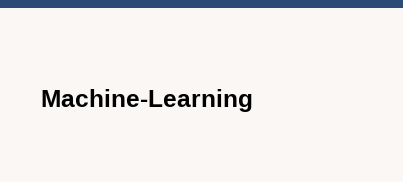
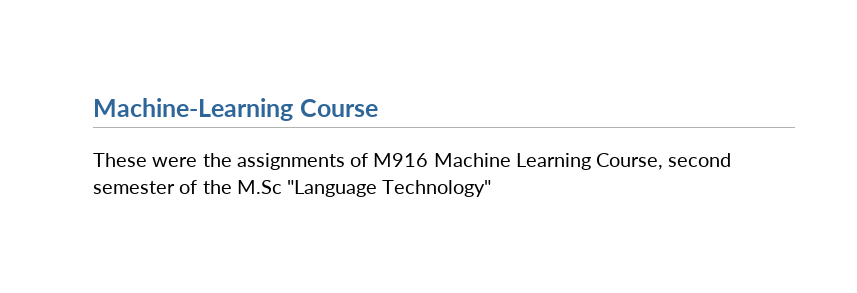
- Machine-Learning
+ Machine-Learning Course
+ These were the assignments of M916 Machine Learning Course, second semester of the M.Sc "Language Technology"

